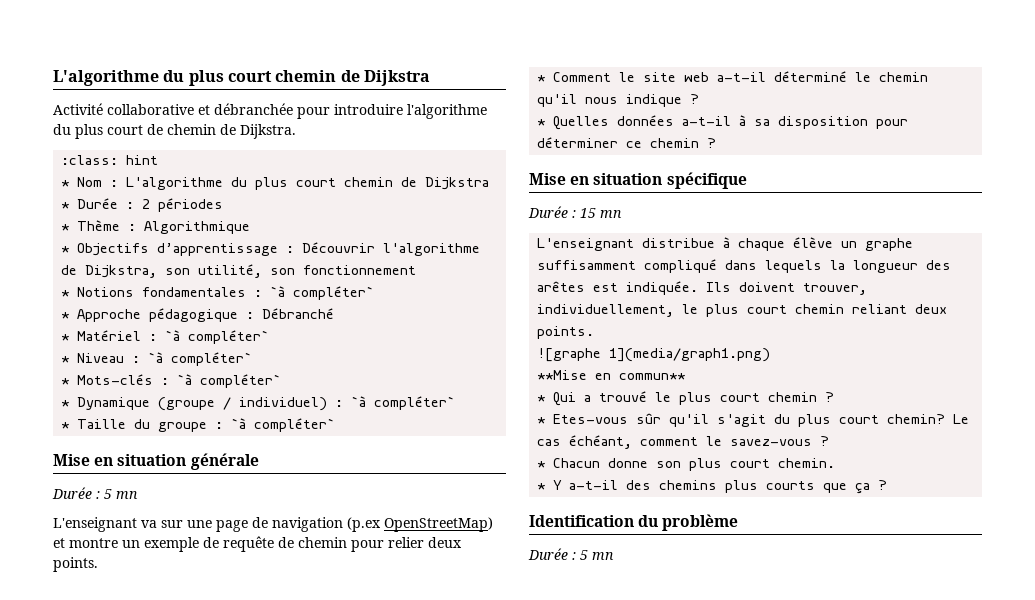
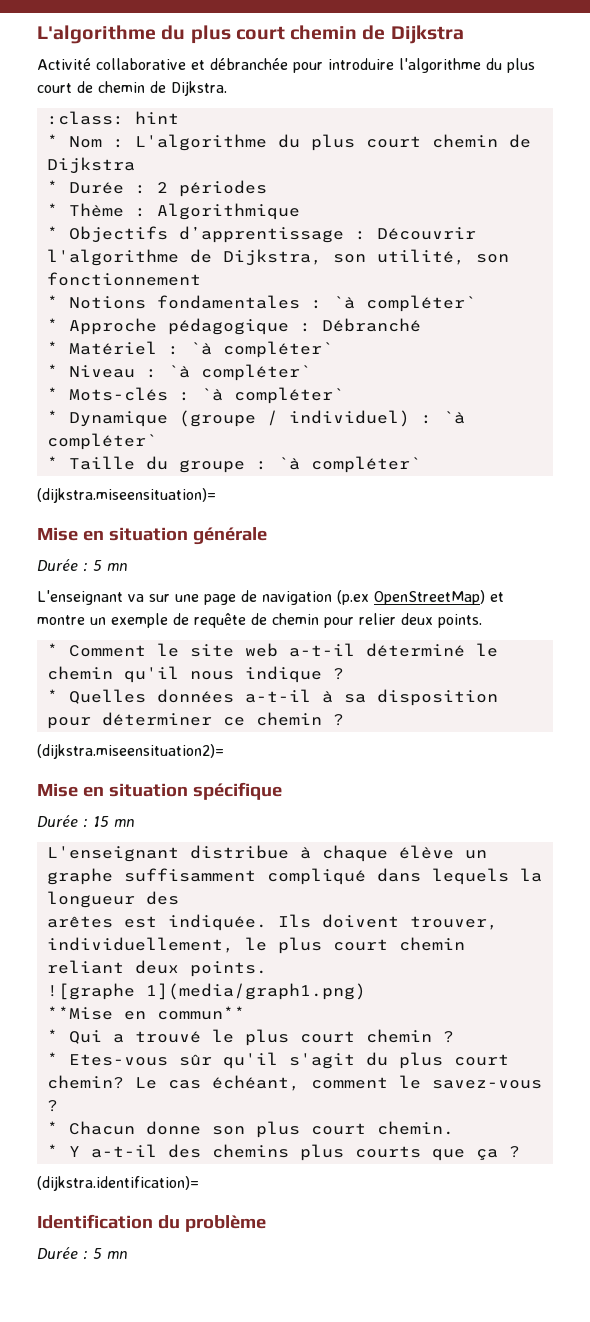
+ (dijkstra.miseensituation)=
+ (dijkstra.miseensituation2)=
+ (dijkstra.identification)=

